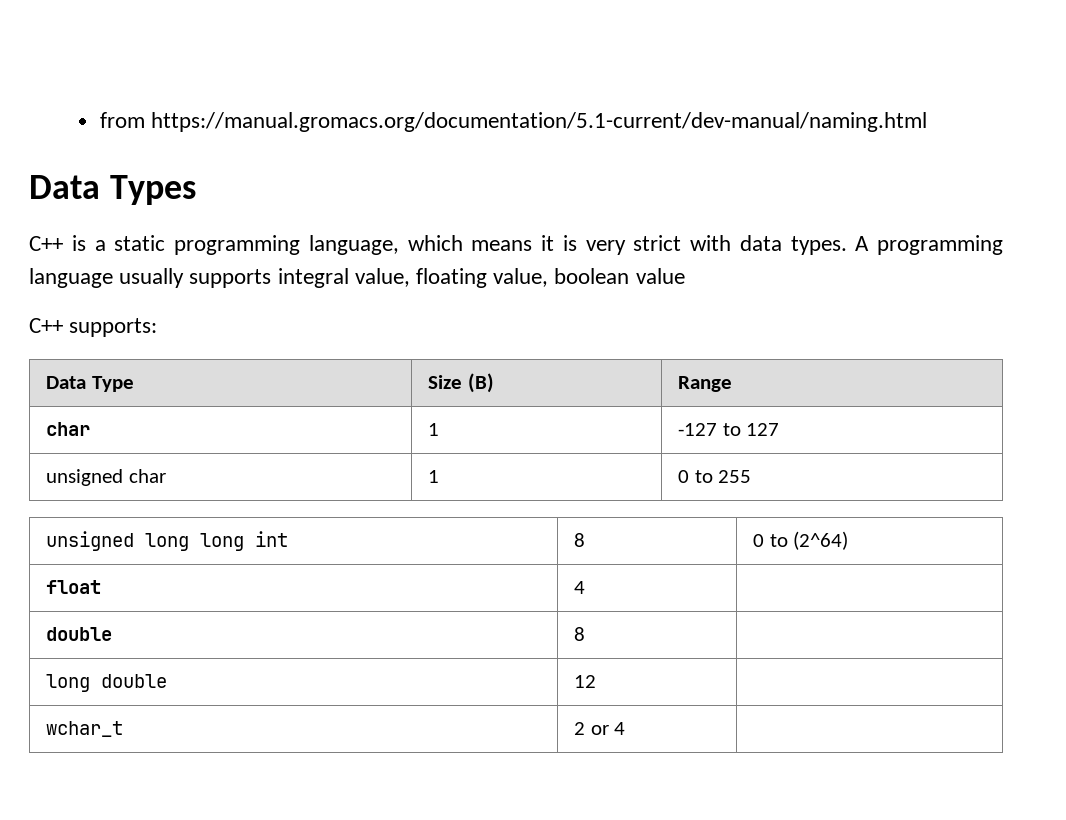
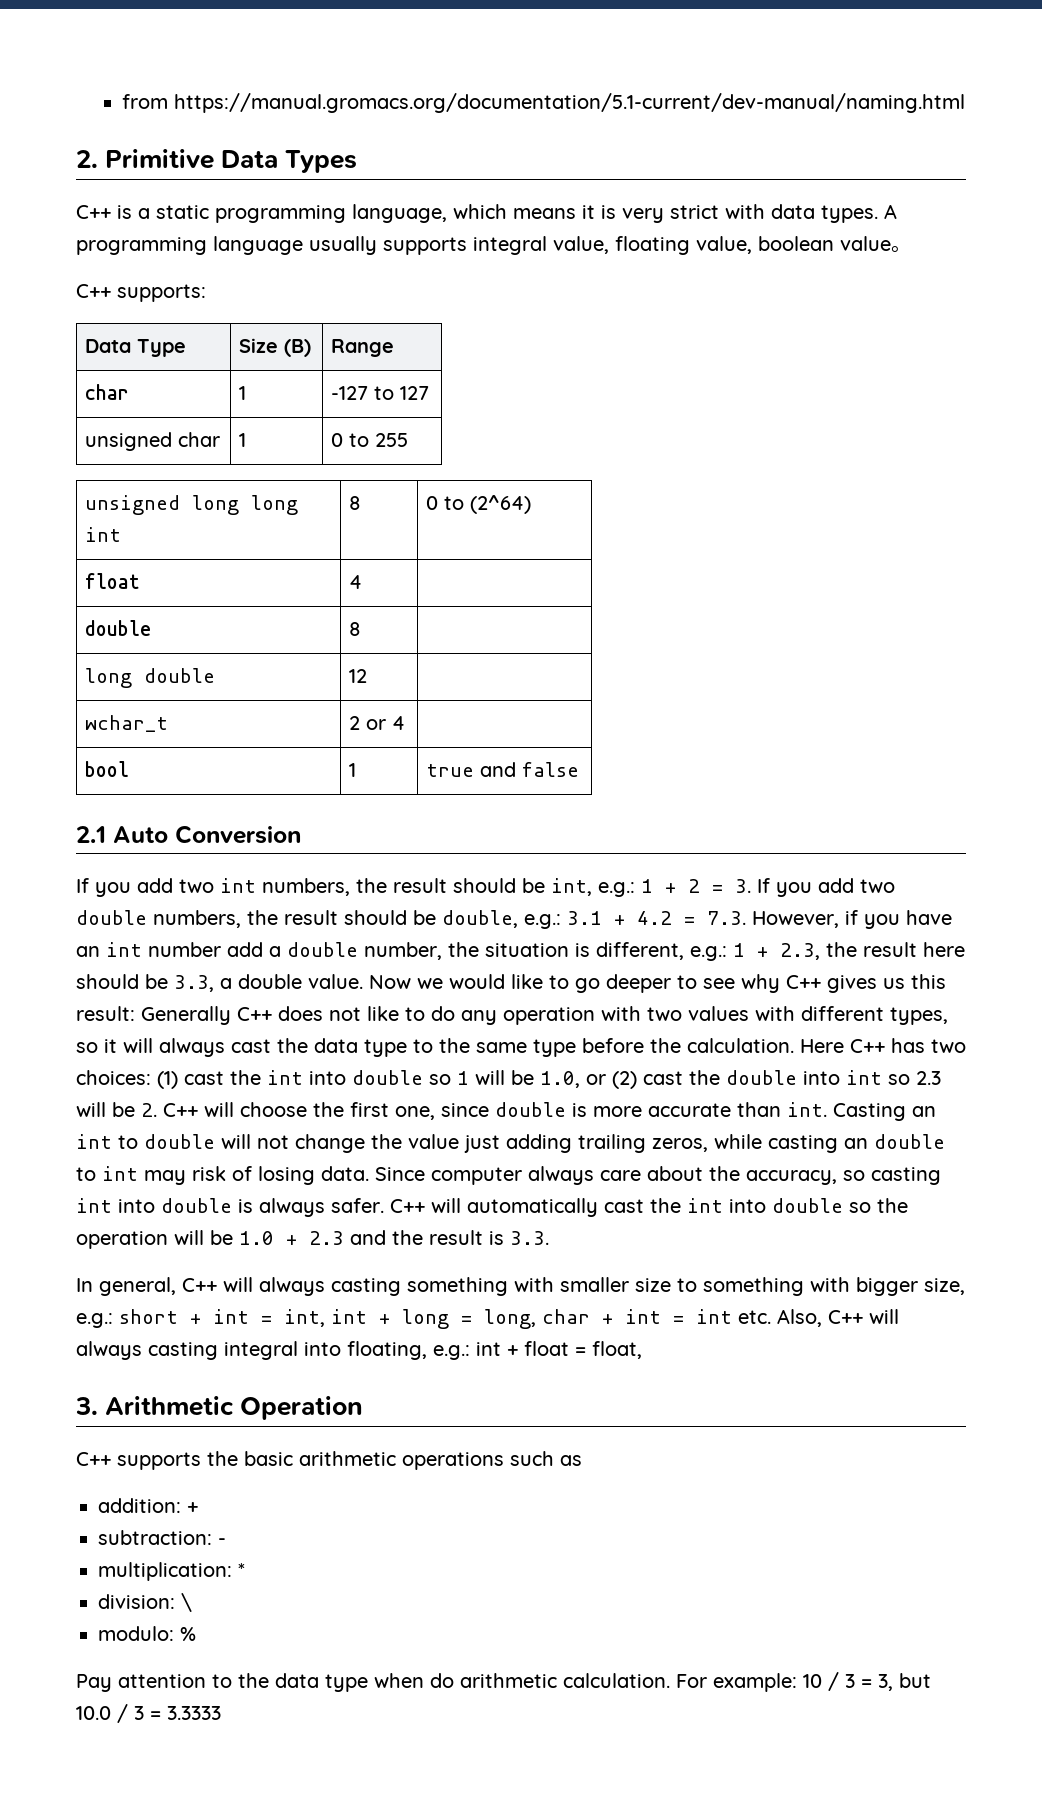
- Data Types
+ 2. Primitive Data Types
- A programming language usually supports integral value, floating value, boolean value
+ A programming language usually supports integral value, floating value, boolean value。
+ bool | 1 | true and false
+ 2.1 Auto Conversion
+ If you add two int numbers, the result should be int, e.g.: 1 + 2 = 3. If you add two double numbers, the result should be double, e.g.: 3.1 + 4.2 = 7.3. However, if you have an int number add a double number, the situation is different, e.g.: 1 + 2.3, the result here should be 3.3, a double value. Now we would like to go deeper to see why C++ gives us this result: Generally C++ does not like to do any operation with two values with different types, so it will always cast the data type to the same type before the calculation. Here C++ has two choices: (1) cast the int into double so 1 will be 1.0, or (2) cast the double into int so 2.3 will be 2. C++ will choose the first one, since double is more accurate than int. Casting an int to double will not change the value just adding trailing zeros, while casting an double to int may risk of losing data. Since computer always care about the accuracy, so casting int into double is always safer. C++ will automatically cast the int into double so the operation will be 1.0 + 2.3 and the result is 3.3.
+ In general, C++ will always casting something with smaller size to something with bigger size, e.g.: short + int = int, int + long = long, char + int = int etc. Also, C++ will always casting integral into floating, e.g.: int + float = float,
+ 3. Arithmetic Operation
+ C++ supports the basic arithmetic operations such as
+ addition: +
+ subtraction: -
+ multiplication: *
+ division: \
+ modulo: %
+ Pay attention to the data type when do arithmetic calculation. For example: 10 / 3 = 3, but 10.0 / 3 = 3.3333

